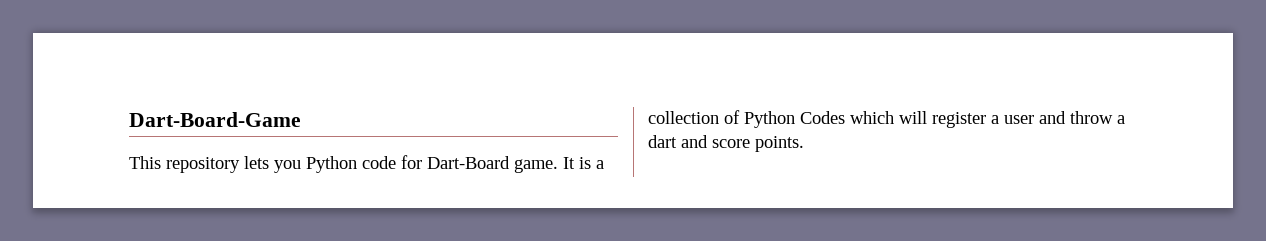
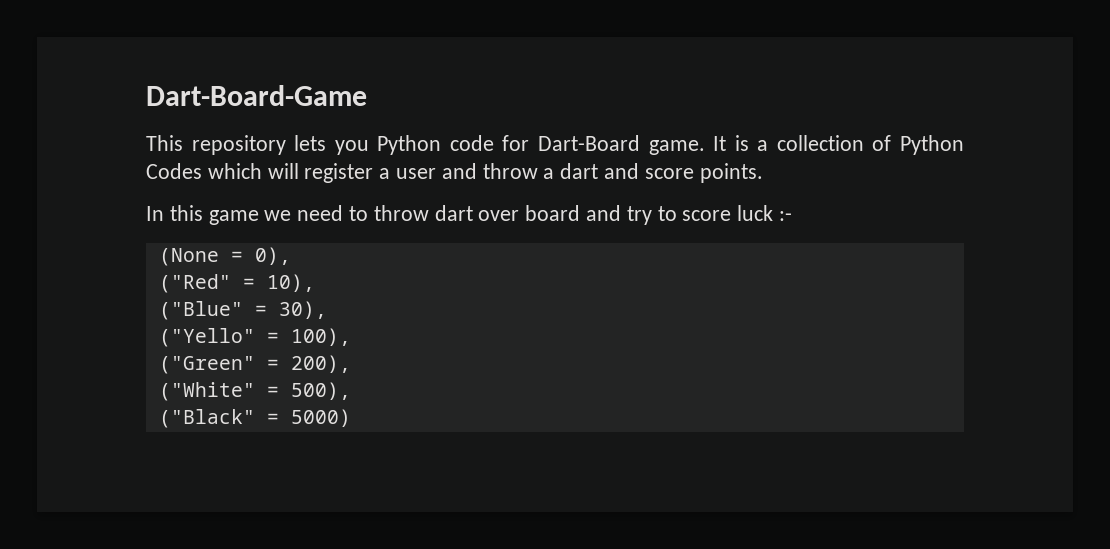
+ In this game we need to throw dart over board and try to score luck :-
+ (None = 0),
+ ("Red" = 10),
+ ("Blue" = 30),
+ ("Yello" = 100),
+ ("Green" = 200),
+ ("White" = 500),
+ ("Black" = 5000)

